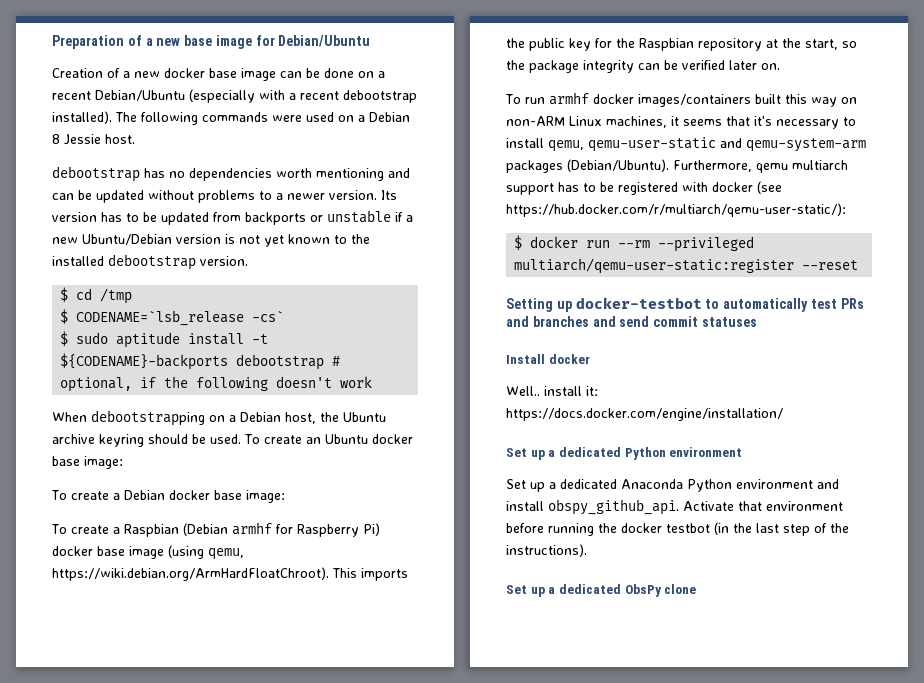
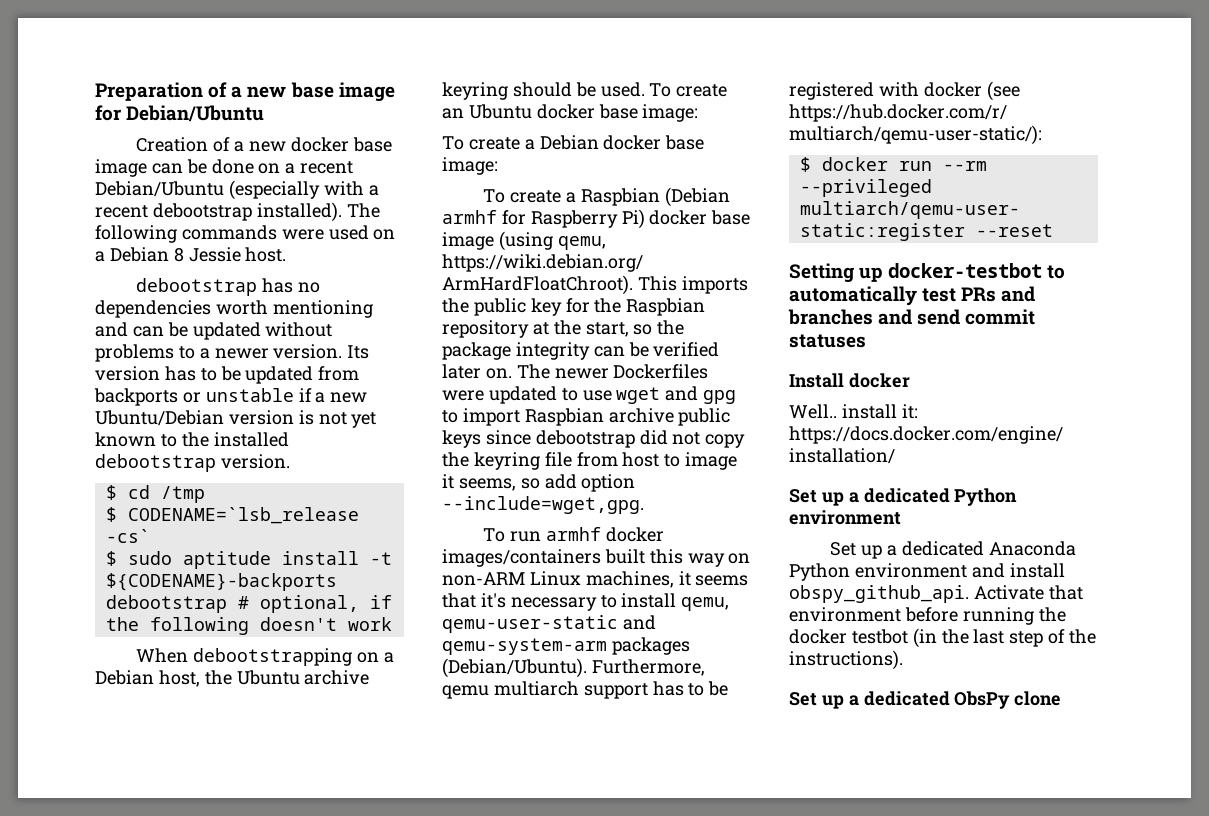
+ The newer Dockerfiles were updated to use wget and gpg to import Raspbian archive public keys since debootstrap did not copy the keyring file from host to image it seems, so add option --include=wget,gpg.

